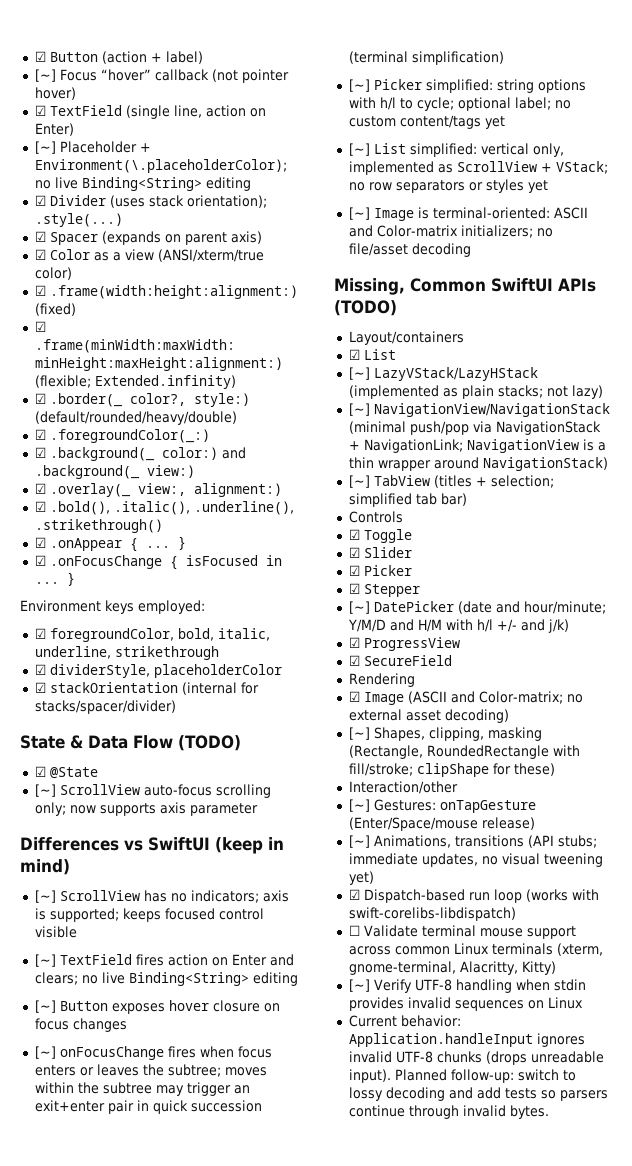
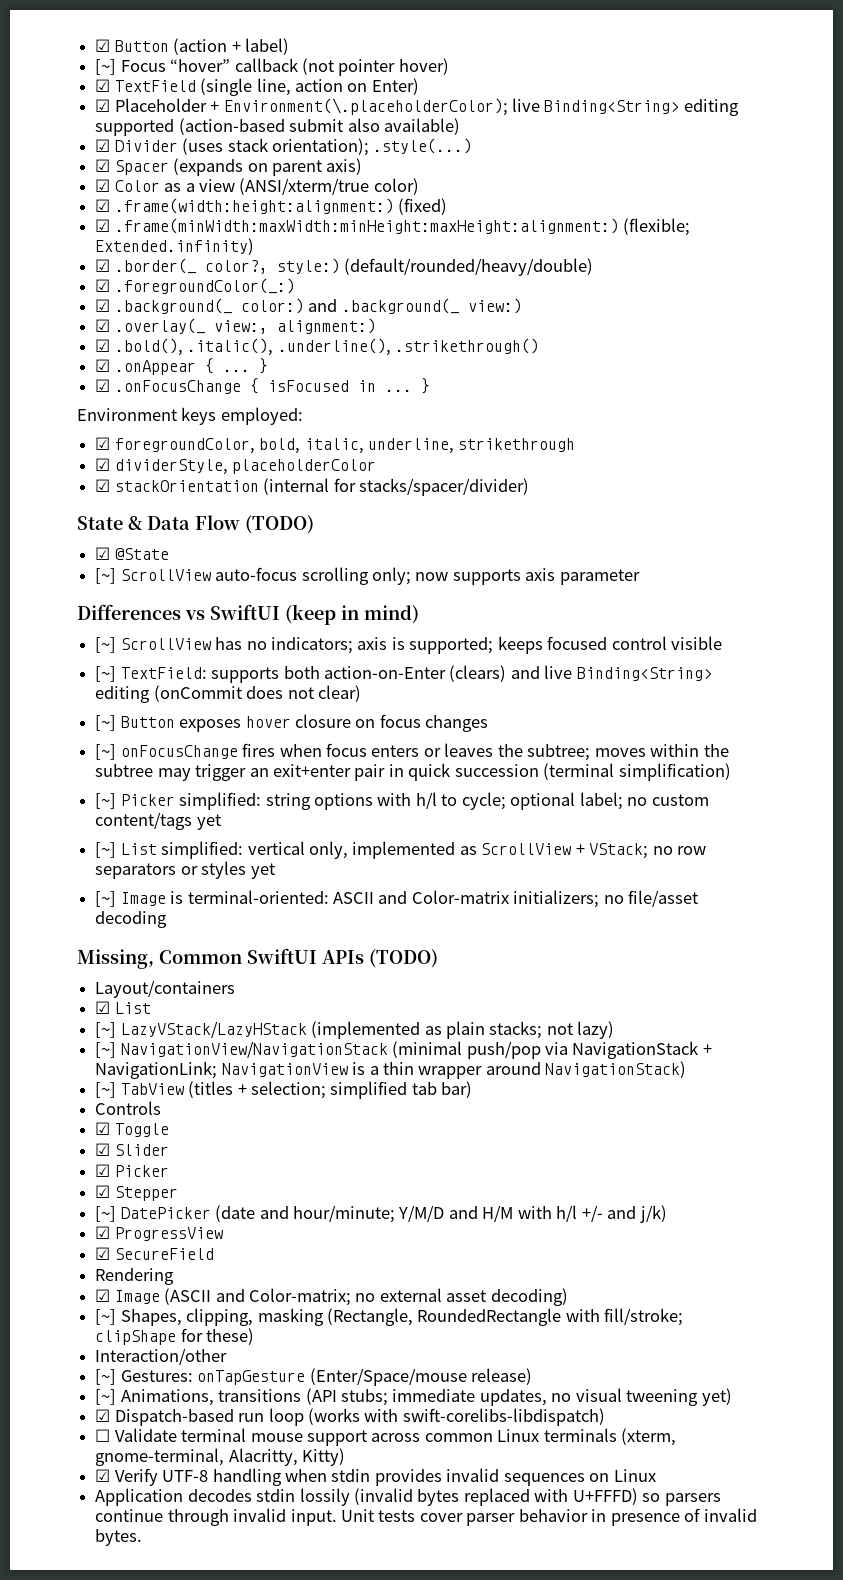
- [~] Placeholder + Environment(\.placeholderColor); no live Binding<String> editing
+ ☑ Placeholder + Environment(\.placeholderColor); live Binding<String> editing supported (action-based submit also available)
- [~] TextField fires action on Enter and clears; no live Binding<String> editing
+ [~] TextField: supports both action-on-Enter (clears) and live Binding<String> editing (onCommit does not clear)
- [~] Verify UTF-8 handling when stdin provides invalid sequences on Linux
+ ☑ Verify UTF-8 handling when stdin provides invalid sequences on Linux
- Current behavior: Application.handleInput ignores invalid UTF-8 chunks (drops unreadable input). Planned follow-up: switch to lossy decoding and add tests so parsers continue through invalid bytes.
+ Application decodes stdin lossily (invalid bytes replaced with U+FFFD) so parsers continue through invalid input. Unit tests cover parser behavior in presence of invalid bytes.

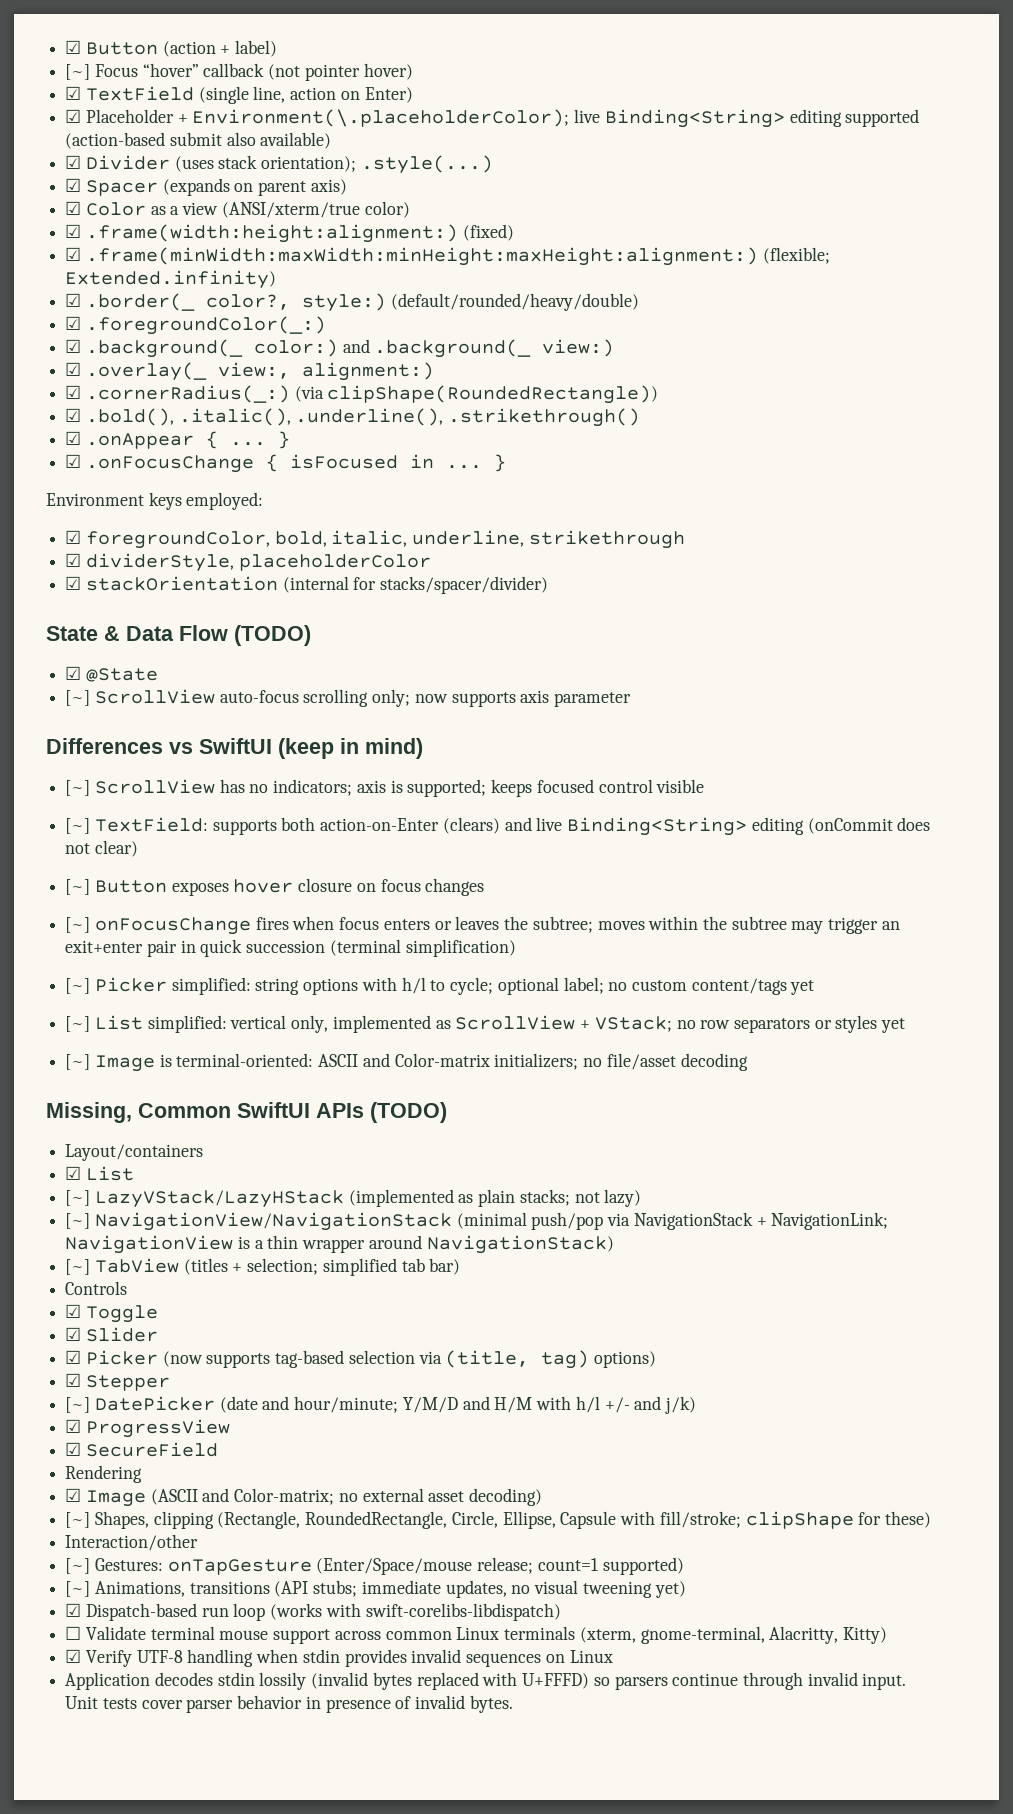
+ ☑ .cornerRadius(_:) (via clipShape(RoundedRectangle))
- ☑ Picker
+ ☑ Picker (now supports tag-based selection via (title, tag) options)
- [~] Shapes, clipping, masking (Rectangle, RoundedRectangle with fill/stroke; clipShape for these)
+ [~] Shapes, clipping (Rectangle, RoundedRectangle, Circle, Ellipse, Capsule with fill/stroke; clipShape for these)
- [~] Gestures: onTapGesture (Enter/Space/mouse release)
+ [~] Gestures: onTapGesture (Enter/Space/mouse release; count=1 supported)

